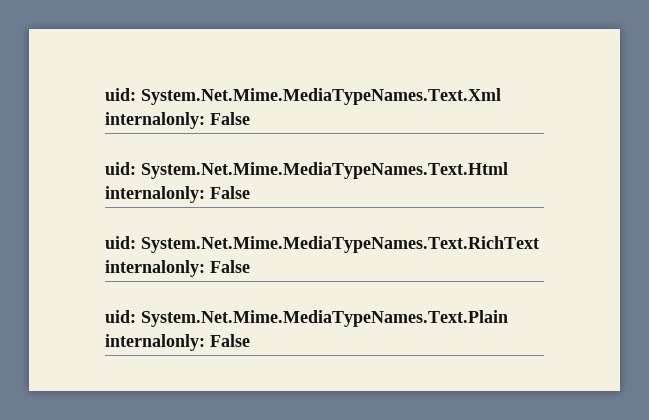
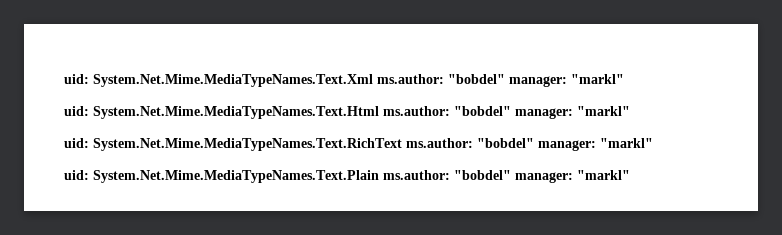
- uid: System.Net.Mime.MediaTypeNames.Text.Xml internalonly: False
- uid: System.Net.Mime.MediaTypeNames.Text.Html internalonly: False
- uid: System.Net.Mime.MediaTypeNames.Text.RichText internalonly: False
- uid: System.Net.Mime.MediaTypeNames.Text.Plain internalonly: False
+ uid: System.Net.Mime.MediaTypeNames.Text.Xml ms.author: "bobdel" manager: "markl"
+ uid: System.Net.Mime.MediaTypeNames.Text.Html ms.author: "bobdel" manager: "markl"
+ uid: System.Net.Mime.MediaTypeNames.Text.RichText ms.author: "bobdel" manager: "markl"
+ uid: System.Net.Mime.MediaTypeNames.Text.Plain ms.author: "bobdel" manager: "markl"

